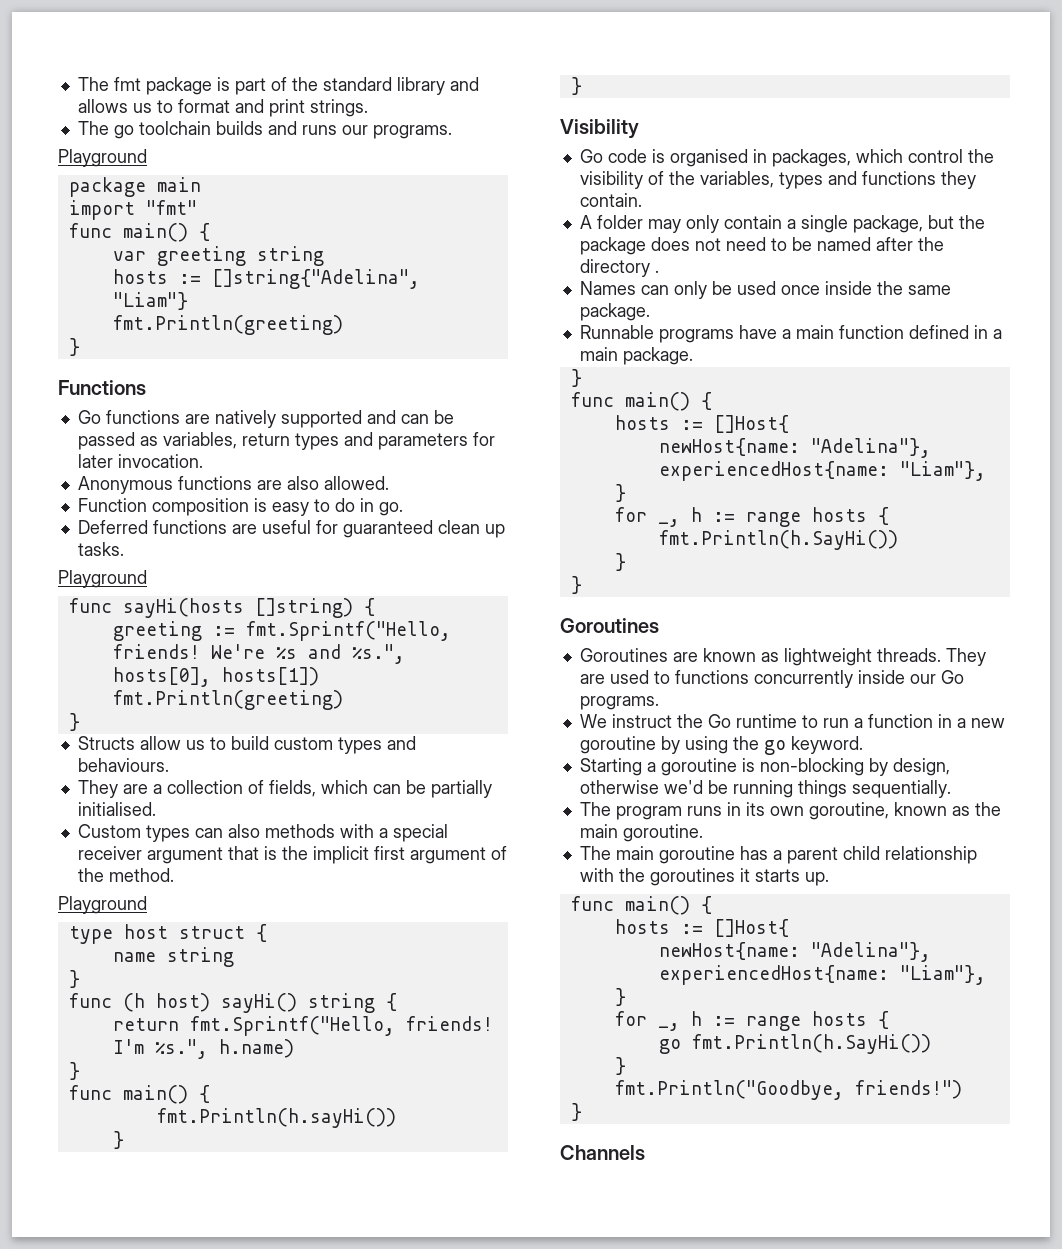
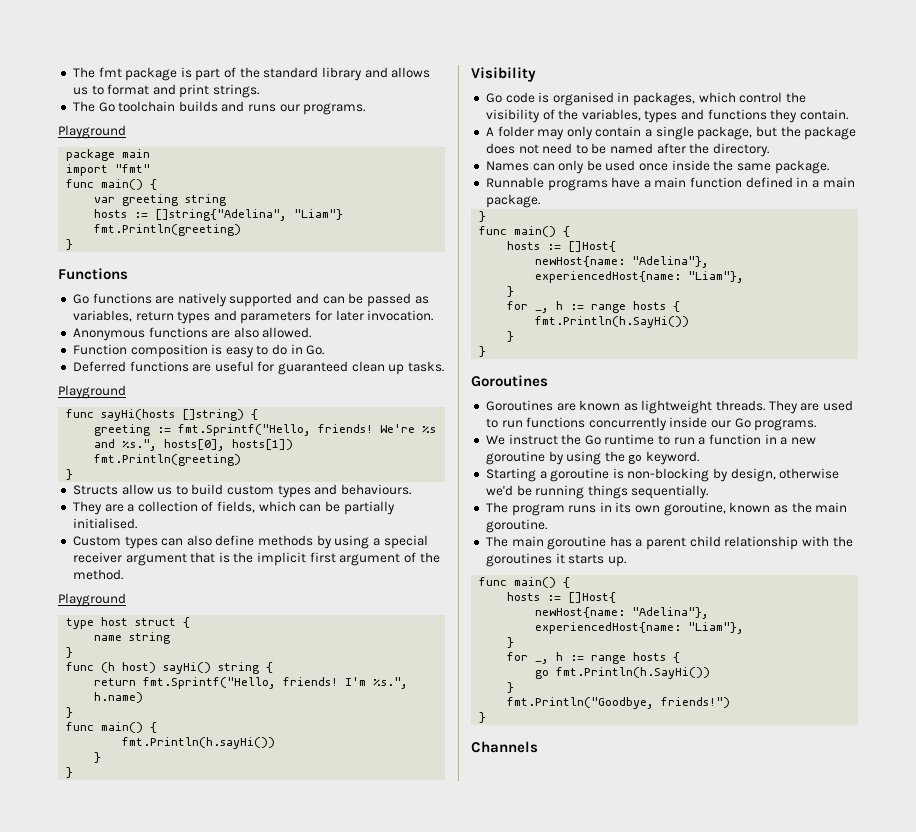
- The go toolchain builds and runs our programs.
+ The Go toolchain builds and runs our programs.
- Function composition is easy to do in go.
+ Function composition is easy to do in Go.
- Custom types can also methods with a special receiver argument that is the implicit first argument of the method.
+ Custom types can also define methods by using a special receiver argument that is the implicit first argument of the method.
- A folder may only contain a single package, but the package does not need to be named after the directory .
+ A folder may only contain a single package, but the package does not need to be named after the directory.
- They are used to functions concurrently inside our Go programs.
+ They are used to run functions concurrently inside our Go programs.

